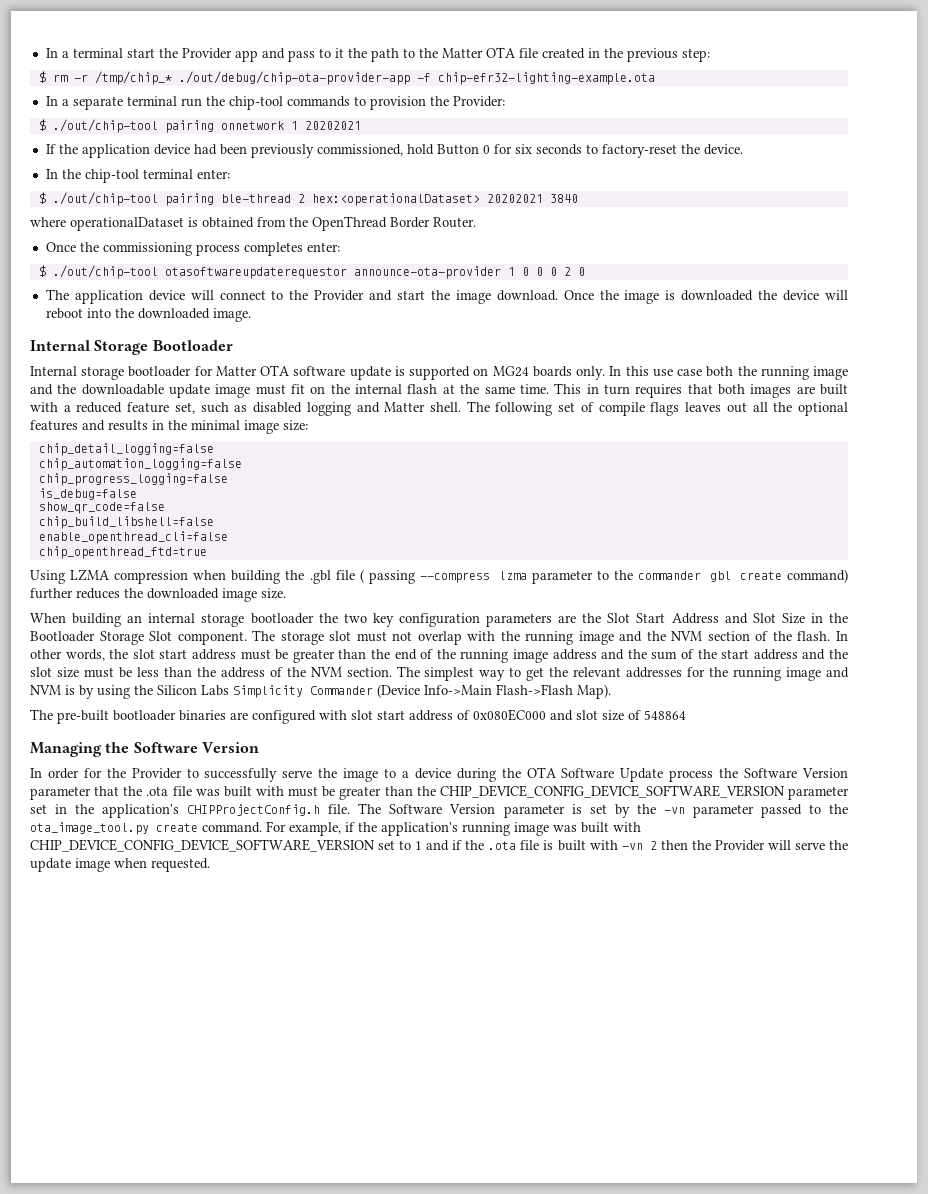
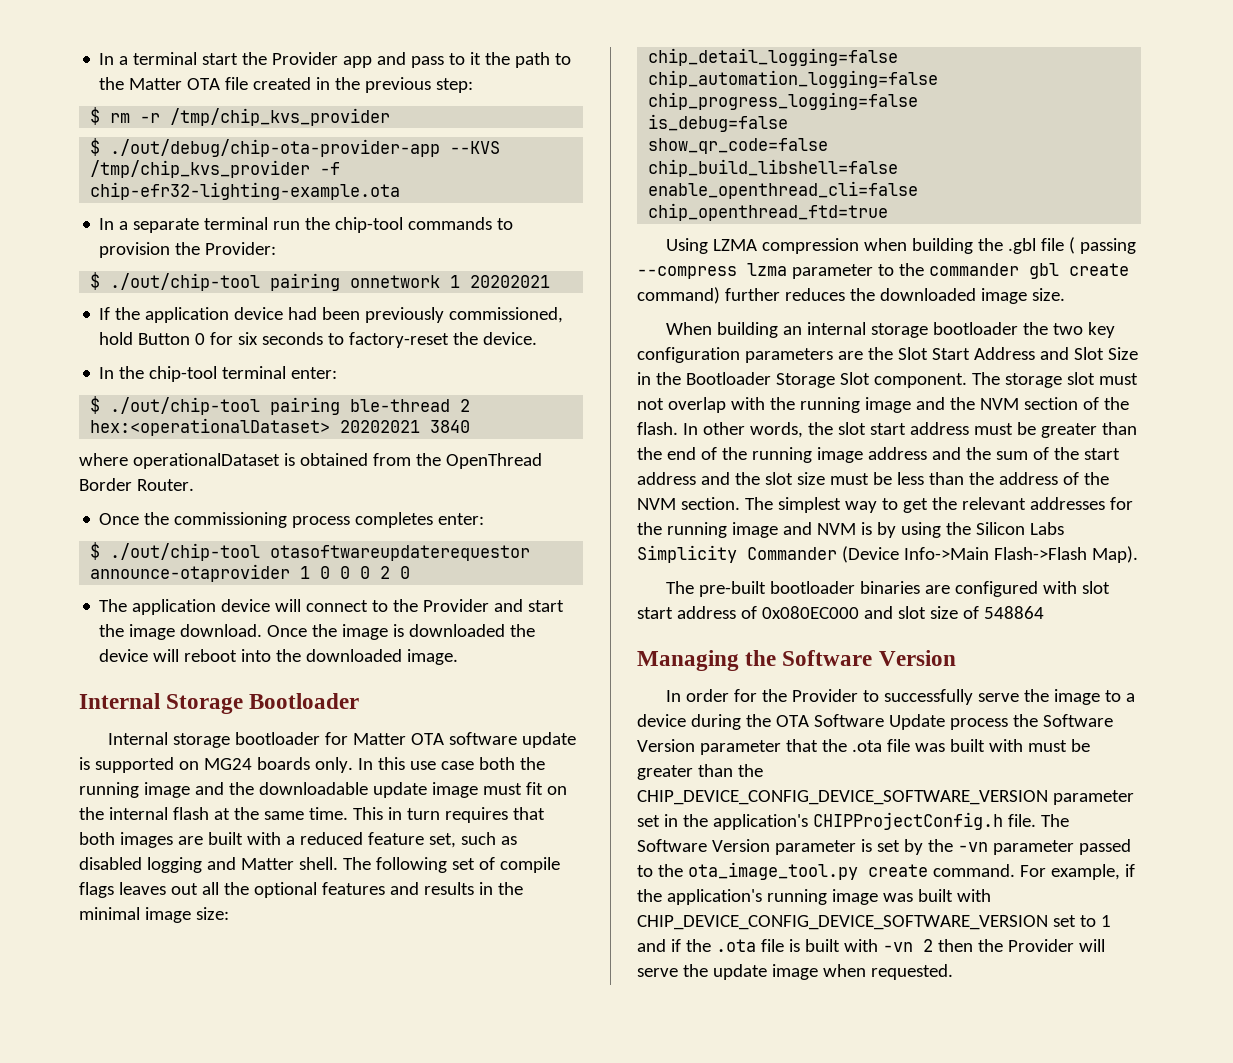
- $ rm -r /tmp/chip_* ./out/debug/chip-ota-provider-app -f chip-efr32-lighting-example.ota
+ $ rm -r /tmp/chip_kvs_provider
+ $ ./out/debug/chip-ota-provider-app --KVS /tmp/chip_kvs_provider -f chip-efr32-lighting-example.ota
- $ ./out/chip-tool otasoftwareupdaterequestor announce-ota-provider 1 0 0 0 2 0
+ $ ./out/chip-tool otasoftwareupdaterequestor announce-otaprovider 1 0 0 0 2 0

